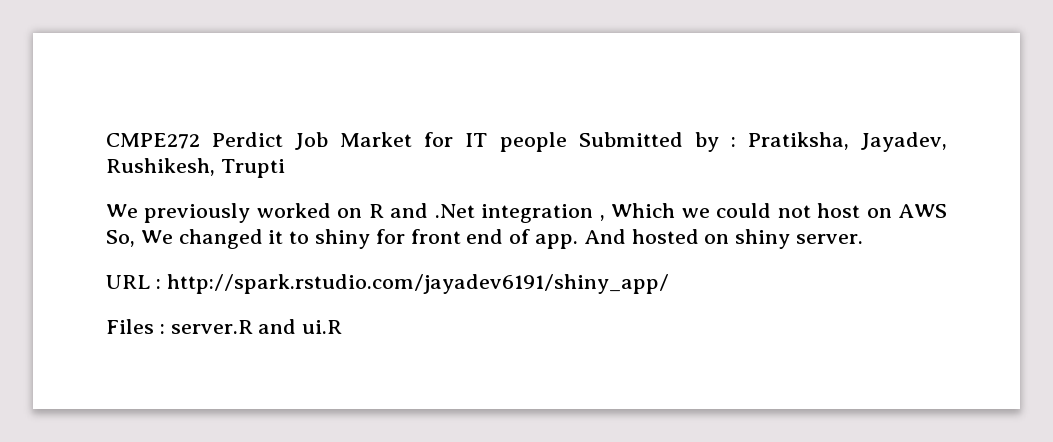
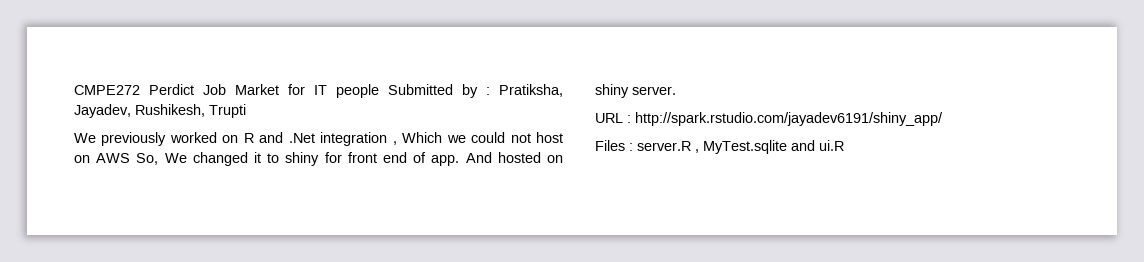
- Files : server.R and ui.R
+ Files : server.R , MyTest.sqlite and ui.R

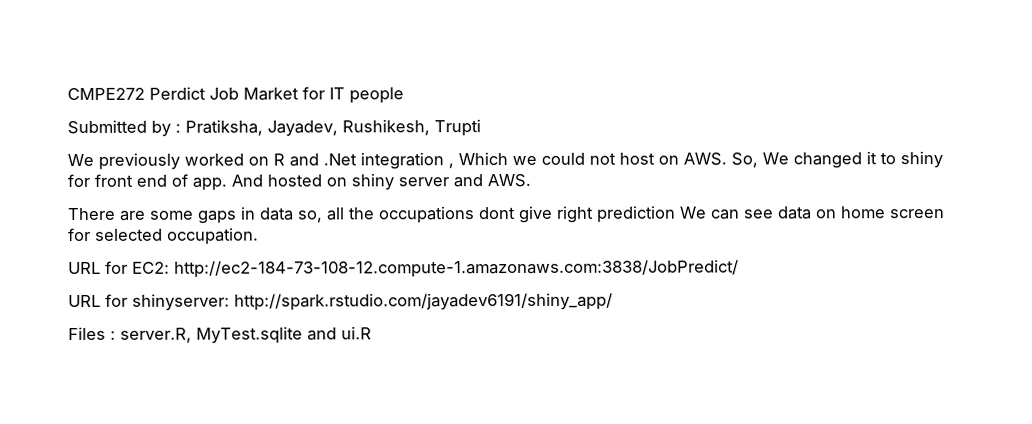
- CMPE272 Perdict Job Market for IT people Submitted by : Pratiksha, Jayadev, Rushikesh, Trupti
+ CMPE272 Perdict Job Market for IT people
+ Submitted by : Pratiksha, Jayadev, Rushikesh, Trupti
- We previously worked on R and .Net integration , Which we could not host on AWS So, We changed it to shiny for front end of app.
+ We previously worked on R and .Net integration , Which we could not host on AWS. So, We changed it to shiny for front end of app.
- And hosted on shiny server.
- URL : http://spark.rstudio.com/jayadev6191/shiny_app/
+ And hosted on shiny server and AWS.
+ There are some gaps in data so, all the occupations dont give right prediction We can see data on home screen for selected occupation.
+ URL for EC2: http://ec2-184-73-108-12.compute-1.amazonaws.com:3838/JobPredict/
+ URL for shinyserver: http://spark.rstudio.com/jayadev6191/shiny_app/
- Files : server.R , MyTest.sqlite and ui.R
+ Files : server.R, MyTest.sqlite and ui.R

